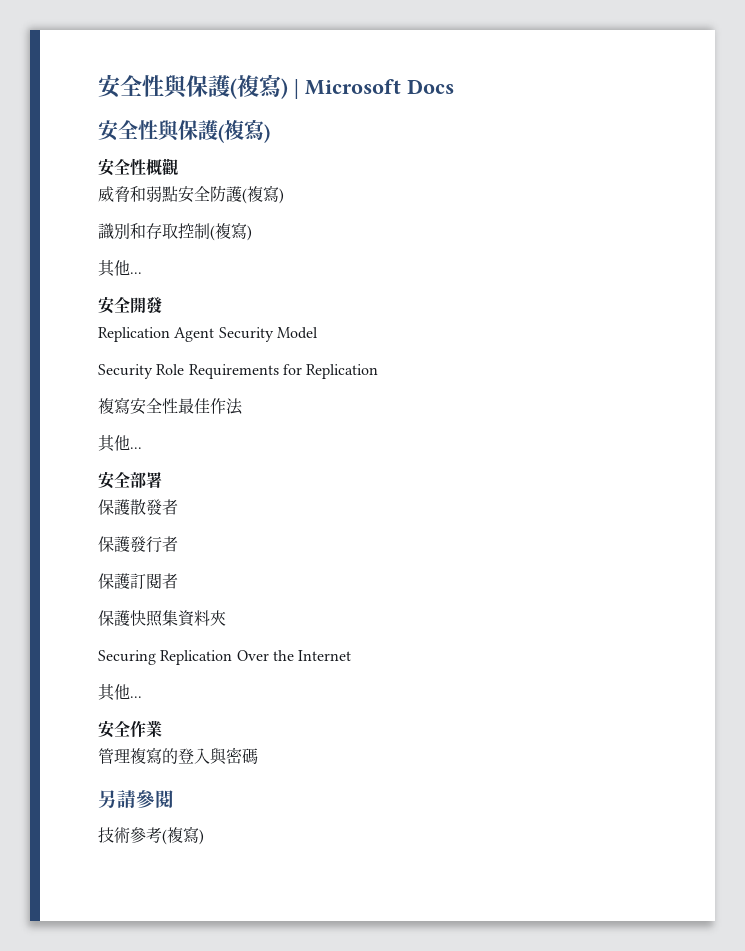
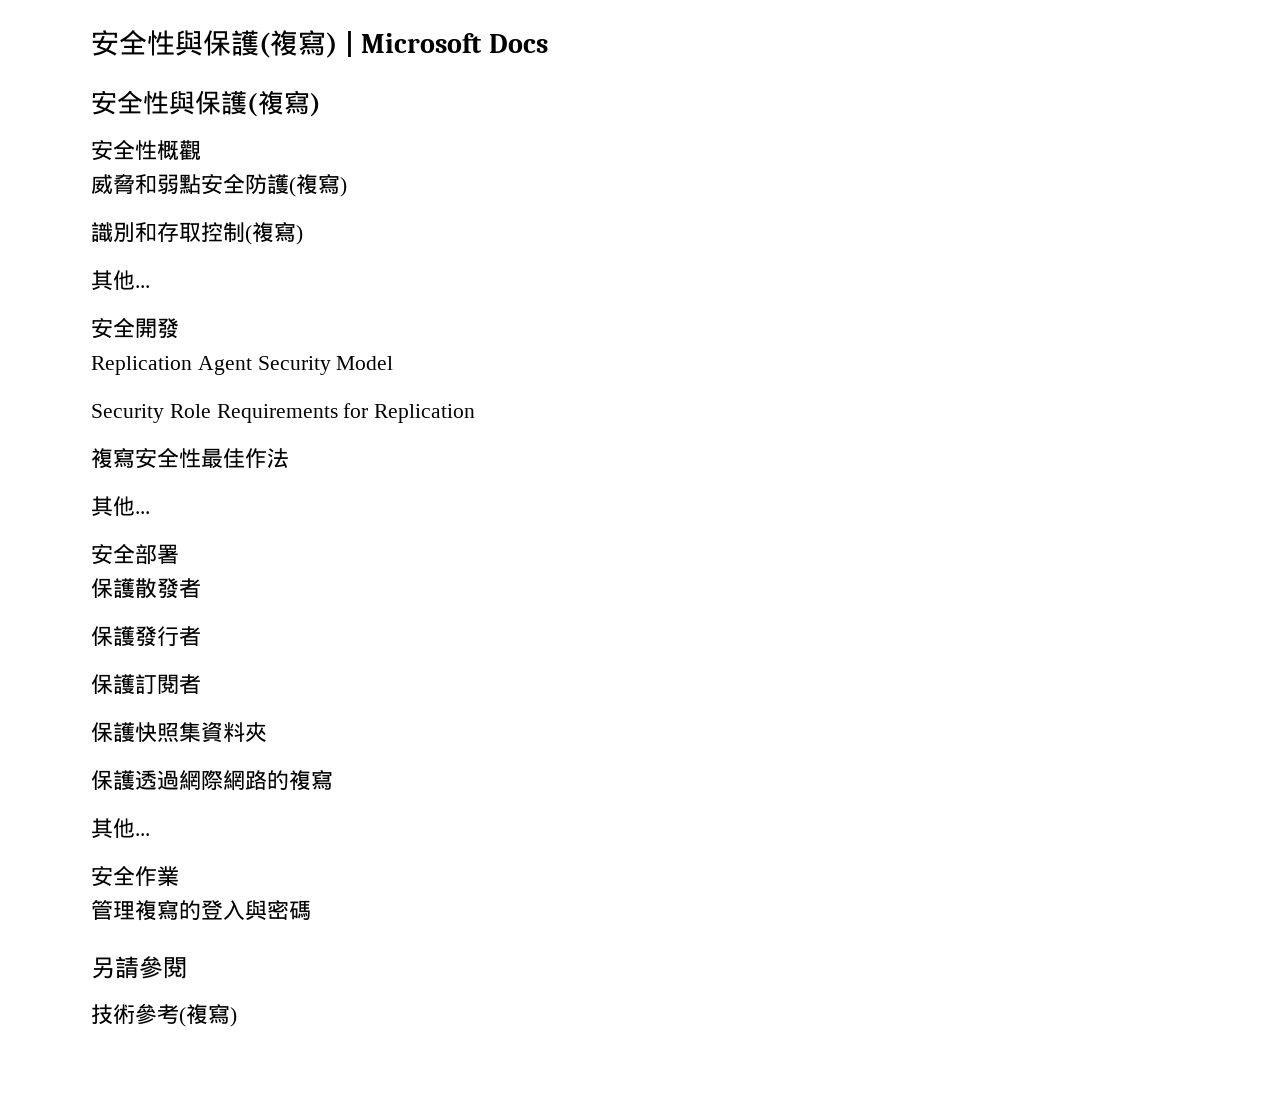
- Securing Replication Over the Internet
+ 保護透過網際網路的複寫

